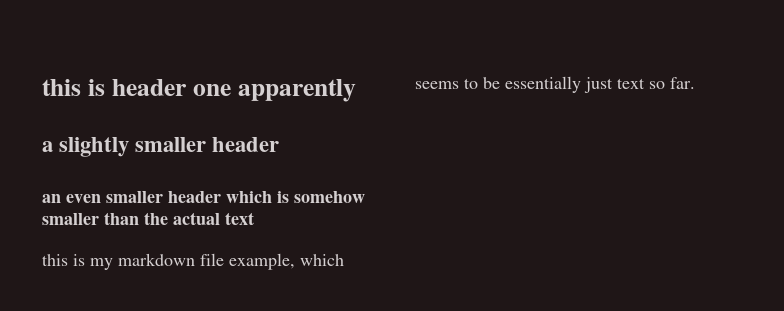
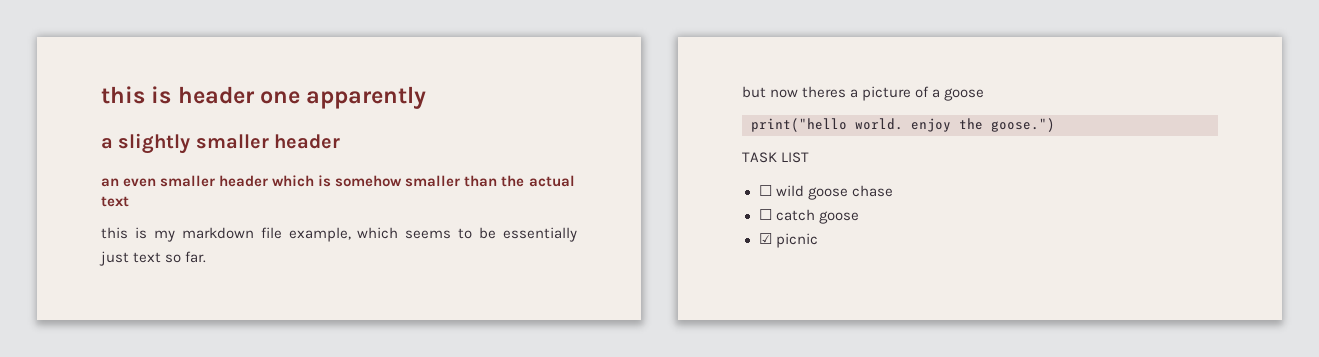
+ but now theres a picture of a goose
+ print("hello world. enjoy the goose.")
+ TASK LIST
+ ☐ wild goose chase
+ ☐ catch goose
+ ☑ picnic

